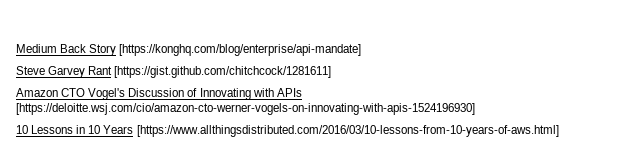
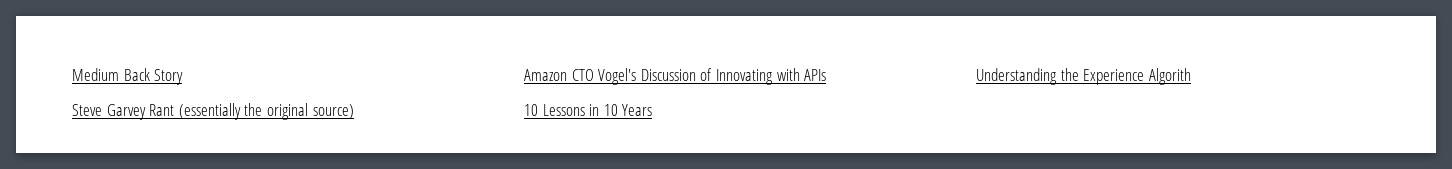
- Medium Back Story [https://konghq.com/blog/enterprise/api-mandate]
+ Medium Back Story
- Steve Garvey Rant [https://gist.github.com/chitchcock/1281611]
+ Steve Garvey Rant (essentially the original source)
- Amazon CTO Vogel's Discussion of Innovating with APIs [https://deloitte.wsj.com/cio/amazon-cto-werner-vogels-on-innovating-with-apis-1524196930]
+ Amazon CTO Vogel's Discussion of Innovating with APIs
- 10 Lessons in 10 Years [https://www.allthingsdistributed.com/2016/03/10-lessons-from-10-years-of-aws.html]
+ 10 Lessons in 10 Years
+ Understanding the Experience Algorith

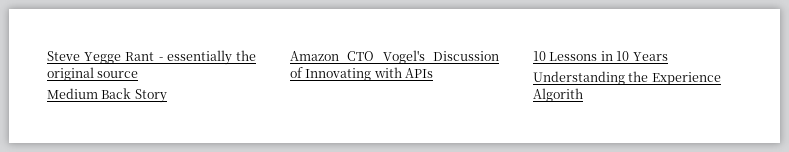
+ Steve Yegge Rant - essentially the original source
  Medium Back Story
- Steve Garvey Rant (essentially the original source)

